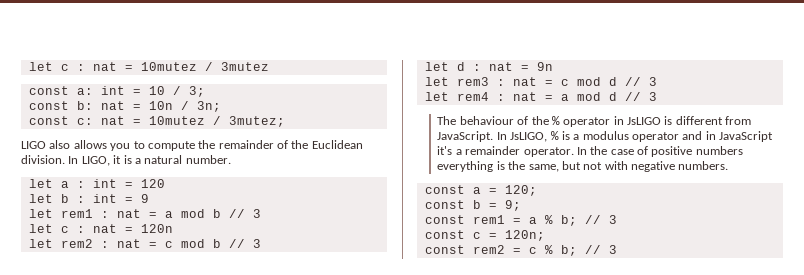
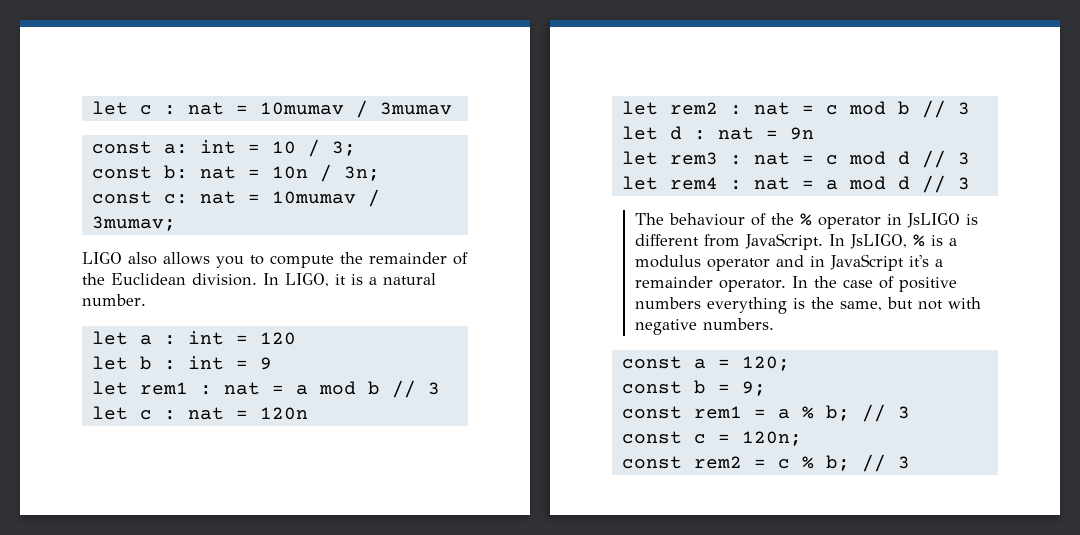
- let c : nat = 10mutez / 3mutez
+ let c : nat = 10mumav / 3mumav
- const c: nat = 10mutez / 3mutez;
+ const c: nat = 10mumav / 3mumav;

